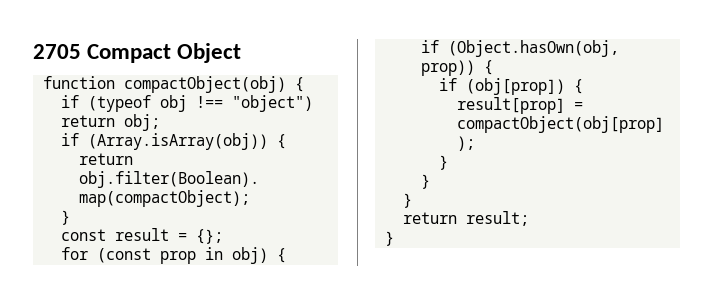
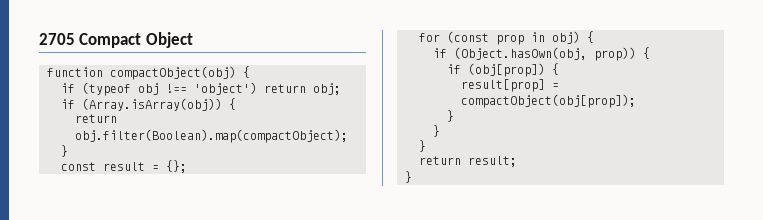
- if (typeof obj !== "object") return obj;
+ if (typeof obj !== 'object') return obj;

